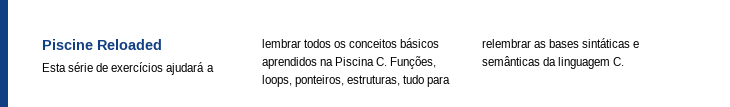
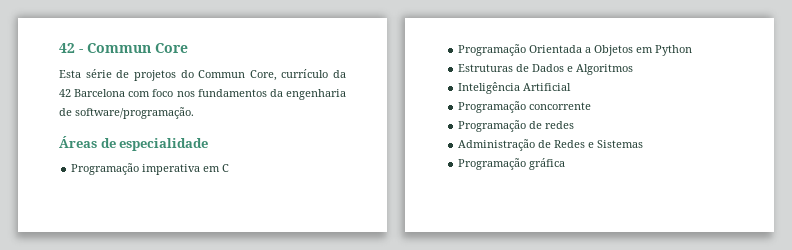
- Piscine Reloaded
+ 42 - Commun Core
- Esta série de exercícios ajudará a lembrar todos os conceitos básicos aprendidos na Piscina C. Funções, loops, ponteiros, estruturas, tudo para relembrar as bases sintáticas e semânticas da linguagem C.
+ Esta série de projetos do Commun Core, currículo da 42 Barcelona com foco nos fundamentos da engenharia de software/programação.
+ Áreas de especialidade
+ Programação imperativa em C
+ Programação Orientada a Objetos em Python
+ Estruturas de Dados e Algoritmos
+ Inteligência Artificial
+ Programação concorrente
+ Programação de redes
+ Administração de Redes e Sistemas
+ Programação gráfica

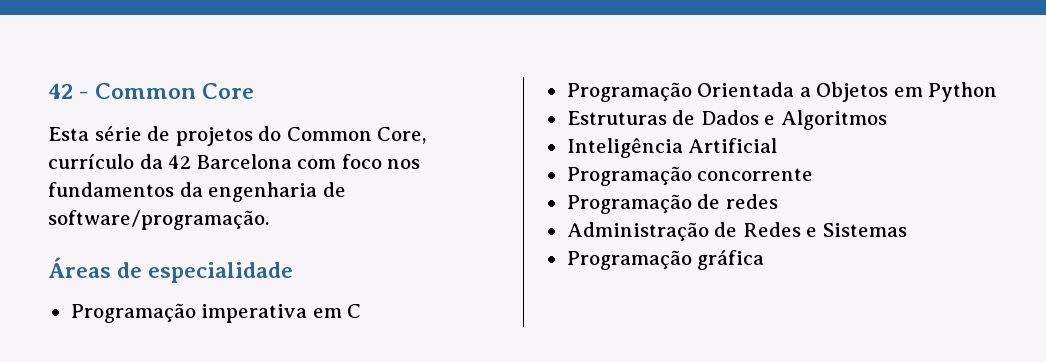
- 42 - Commun Core
+ 42 - Common Core
- Esta série de projetos do Commun Core, currículo da 42 Barcelona com foco nos fundamentos da engenharia de software/programação.
+ Esta série de projetos do Common Core, currículo da 42 Barcelona com foco nos fundamentos da engenharia de software/programação.

